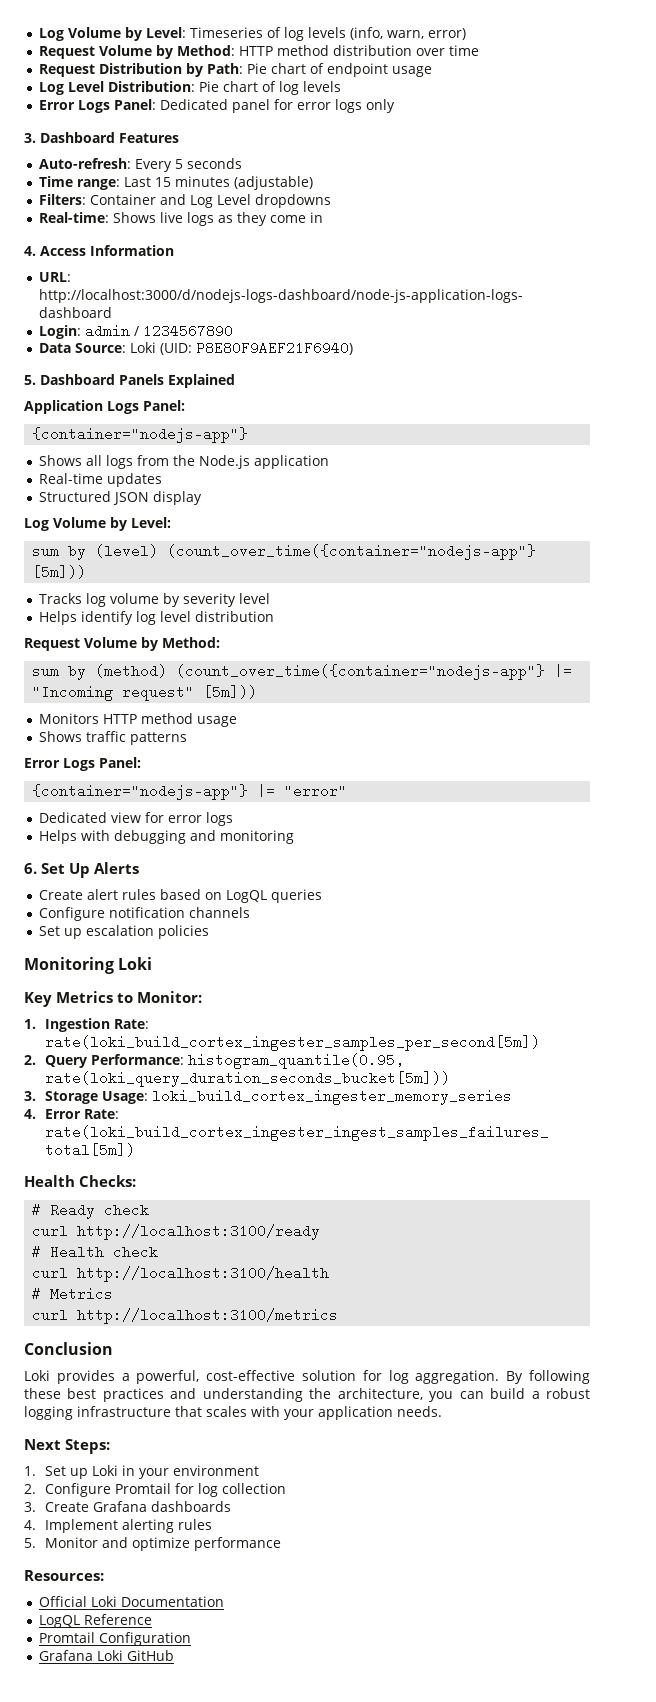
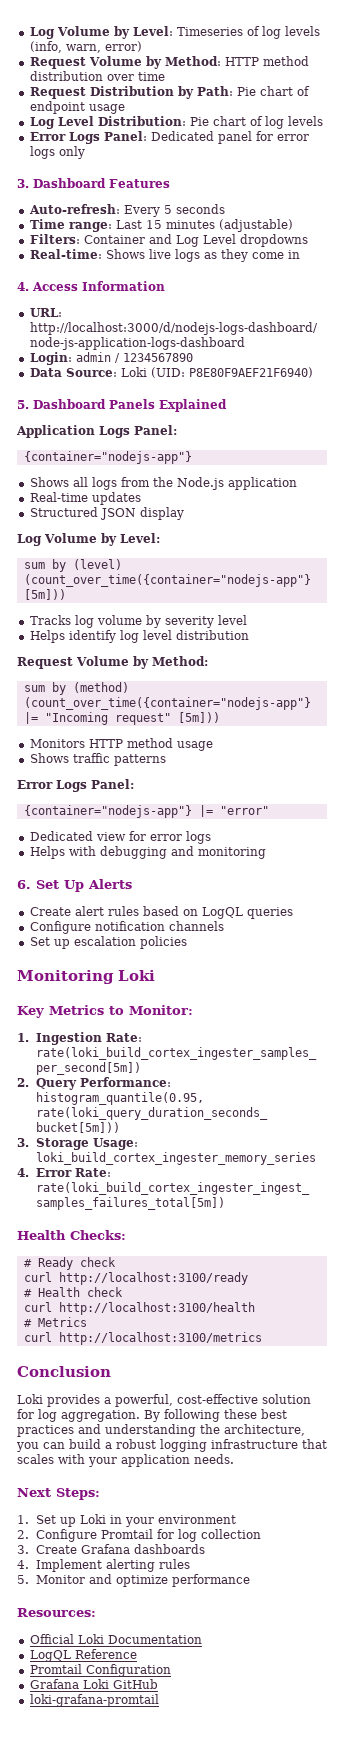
+ loki-grafana-promtail

